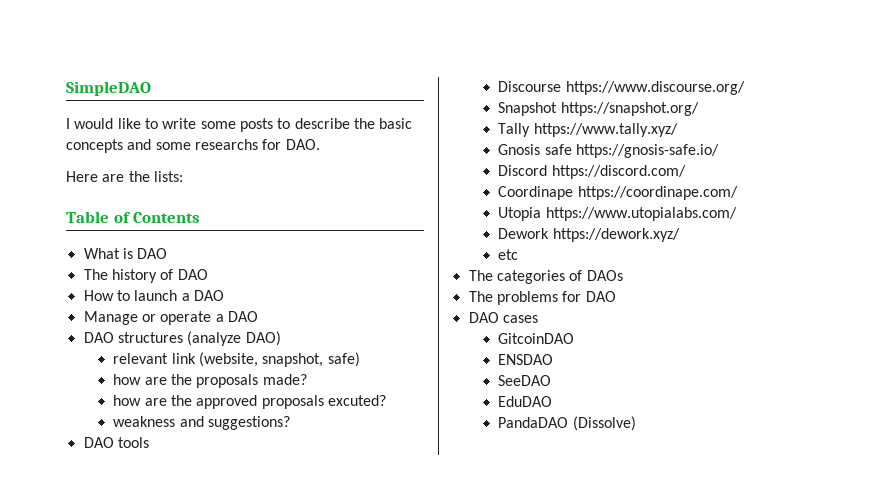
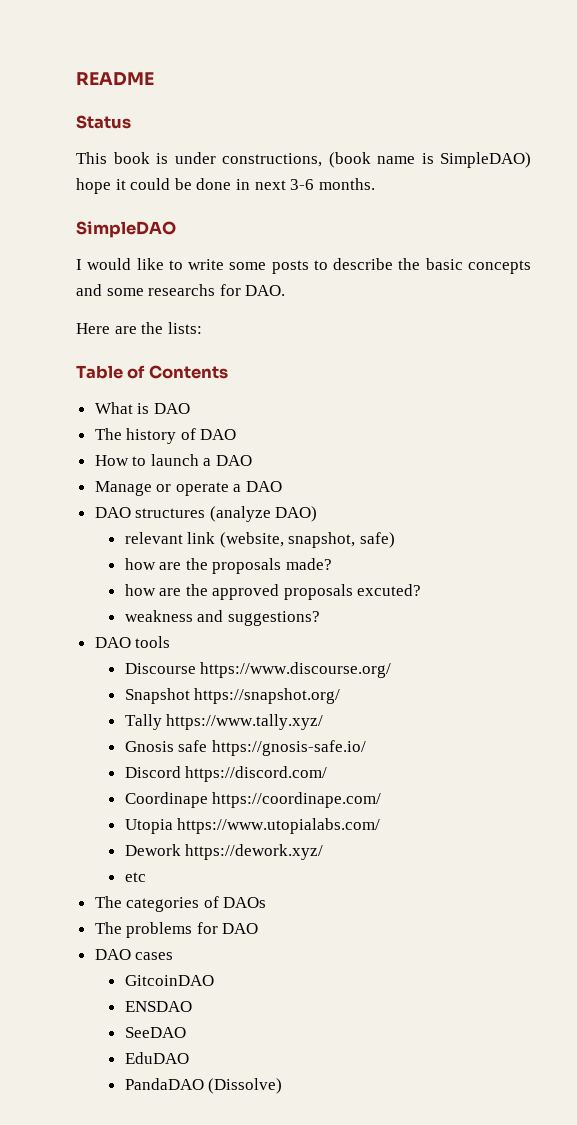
+ README
+ Status
+ This book is under constructions, (book name is SimpleDAO) hope it could be done in next 3-6 months.

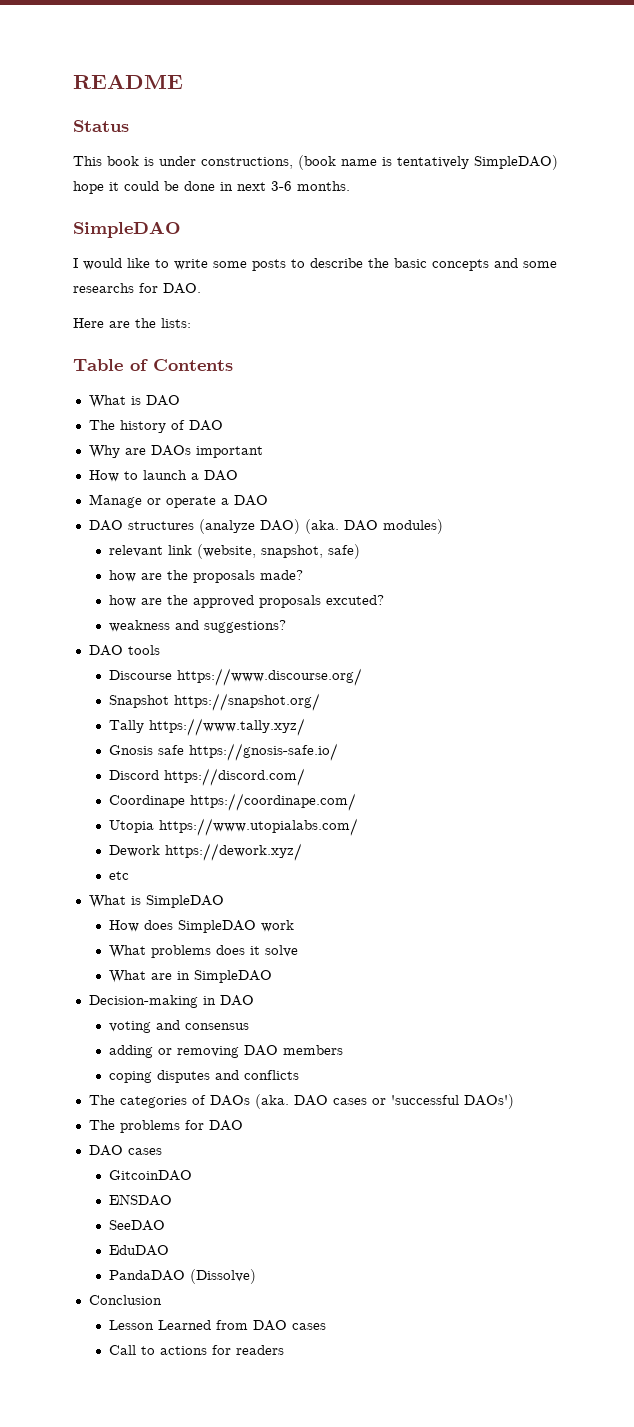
- This book is under constructions, (book name is SimpleDAO) hope it could be done in next 3-6 months.
+ This book is under constructions, (book name is tentatively SimpleDAO) hope it could be done in next 3-6 months.
+ Why are DAOs important
- DAO structures (analyze DAO)
+ DAO structures (analyze DAO) (aka. DAO modules)
- The categories of DAOs
+ What is SimpleDAO
+ How does SimpleDAO work
+ What problems does it solve
+ What are in SimpleDAO
+ Decision-making in DAO
+ voting and consensus
+ adding or removing DAO members
+ coping disputes and conflicts
+ The categories of DAOs (aka. DAO cases or 'successful DAOs')
+ Conclusion
+ Lesson Learned from DAO cases
+ Call to actions for readers

